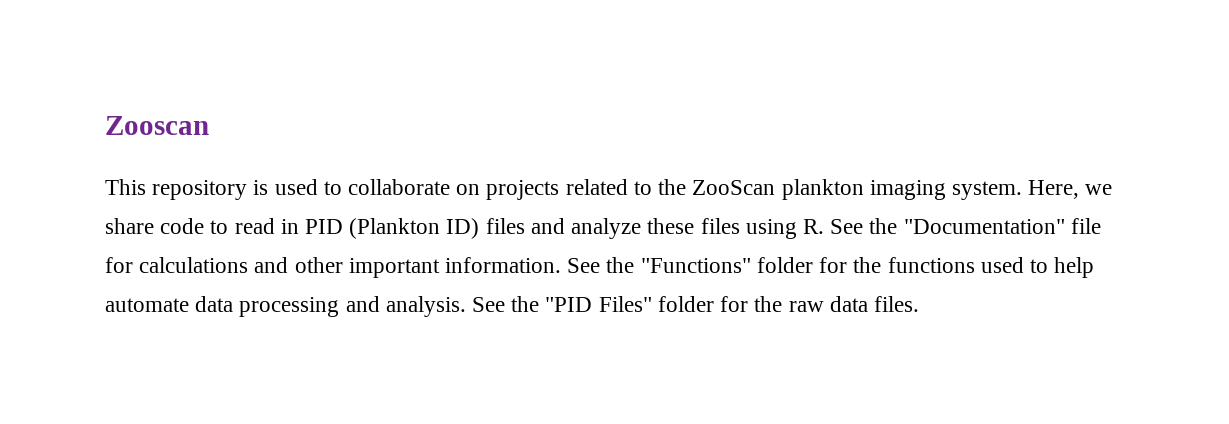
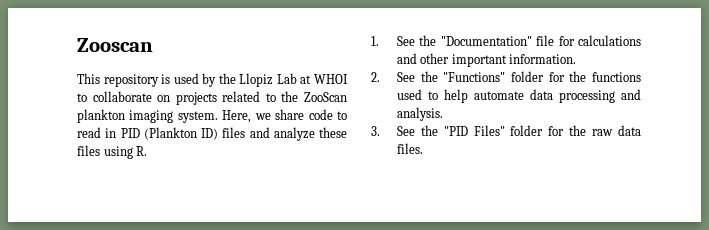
- This repository is used to collaborate on projects related to the ZooScan plankton imaging system.
+ This repository is used by the Llopiz Lab at WHOI to collaborate on projects related to the ZooScan plankton imaging system.
- Here, we share code to read in PID (Plankton ID) files and analyze these files using R. See the "Documentation" file for calculations and other important information. See the "Functions" folder for the functions used to help automate data processing and analysis. See the "PID Files" folder for the raw data files.
+ Here, we share code to read in PID (Plankton ID) files and analyze these files using R.
+ 1. See the "Documentation" file for calculations and other important information.
+ 2. See the "Functions" folder for the functions used to help automate data processing and analysis.
+ 3. See the "PID Files" folder for the raw data files.

